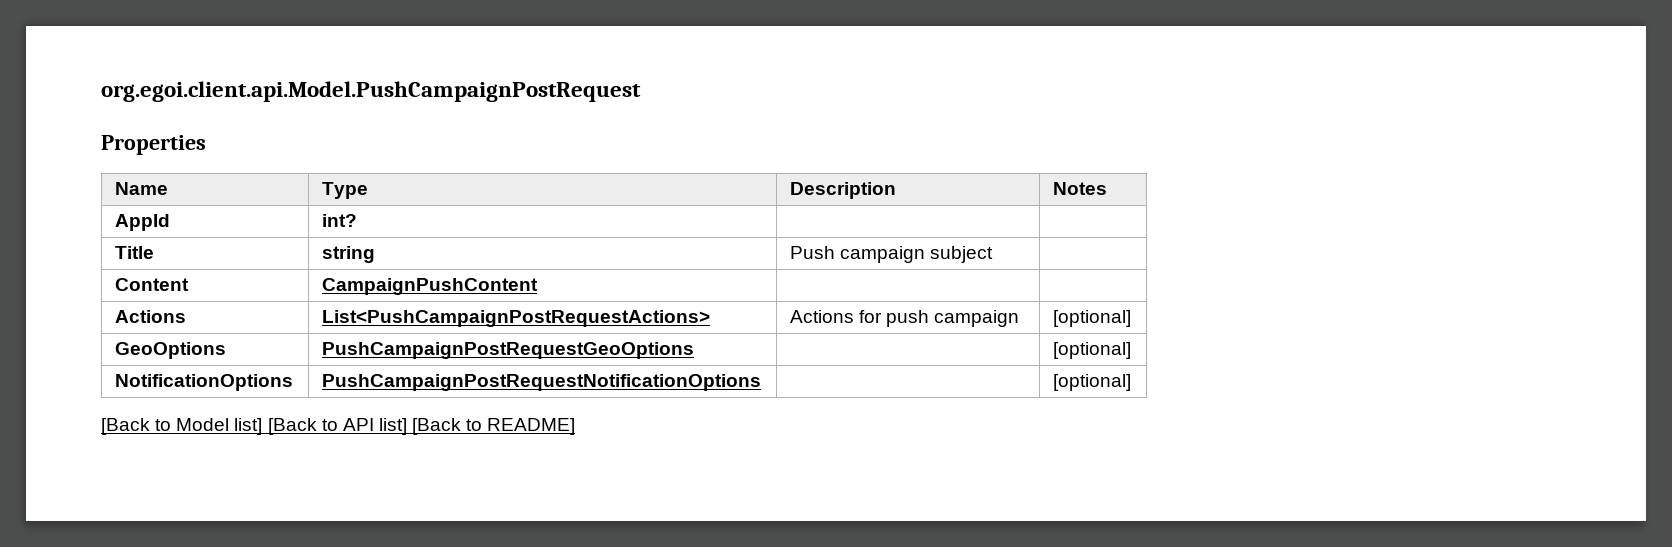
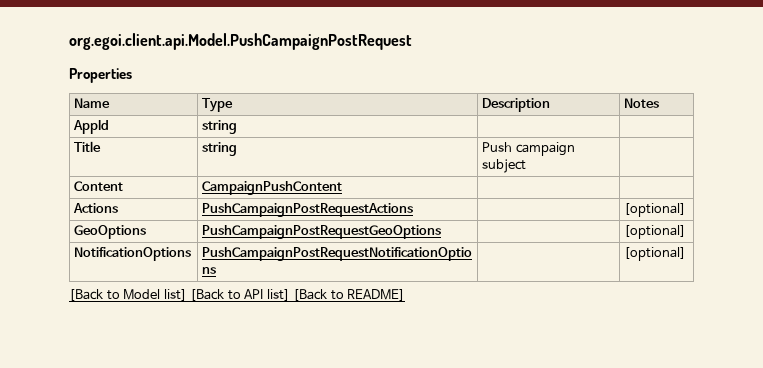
- AppId | int? | |
+ AppId | string | |
- Actions | List<PushCampaignPostRequestActions> | Actions for push campaign | [optional]
+ Actions | PushCampaignPostRequestActions | | [optional]

